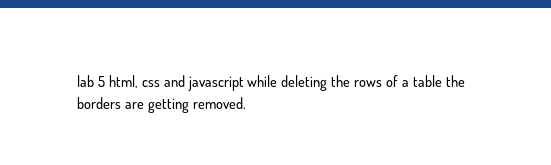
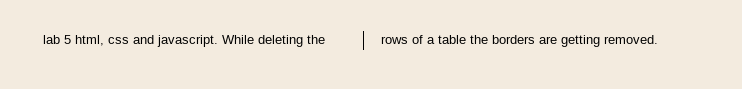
- lab 5 html, css and javascript while deleting the rows of a table the borders are getting removed.
+ lab 5 html, css and javascript. While deleting the rows of a table the borders are getting removed.

